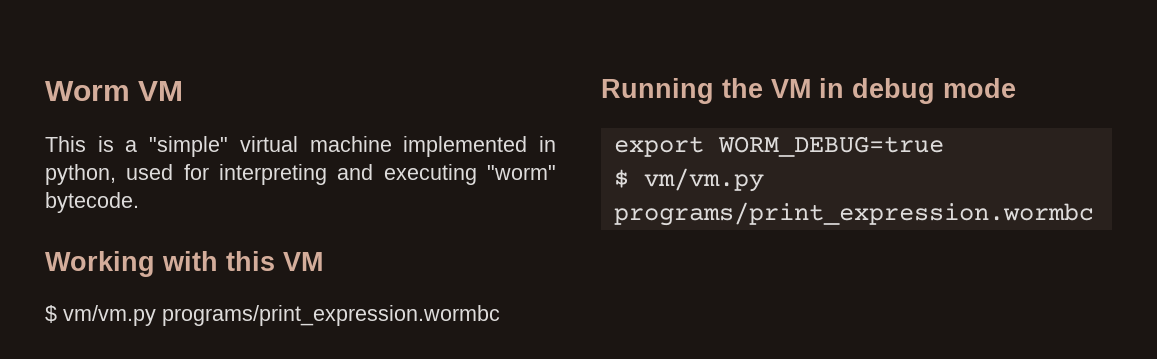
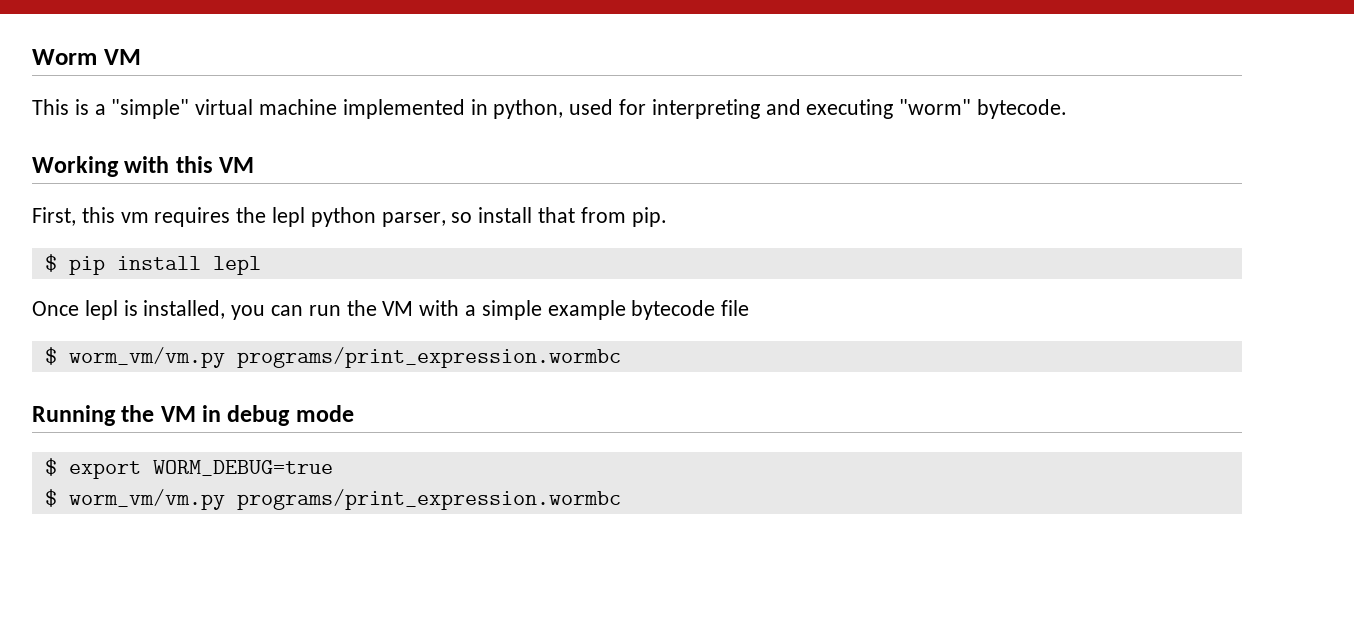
  Working with this VM
- $ vm/vm.py programs/print_expression.wormbc
+ First, this vm requires the lepl python parser, so install that from pip.
+ $ pip install lepl
+ Once lepl is installed, you can run the VM with a simple example bytecode file
+ $ worm_vm/vm.py programs/print_expression.wormbc
- export WORM_DEBUG=true
- $ vm/vm.py programs/print_expression.wormbc
+ $ export WORM_DEBUG=true
+ $ worm_vm/vm.py programs/print_expression.wormbc

